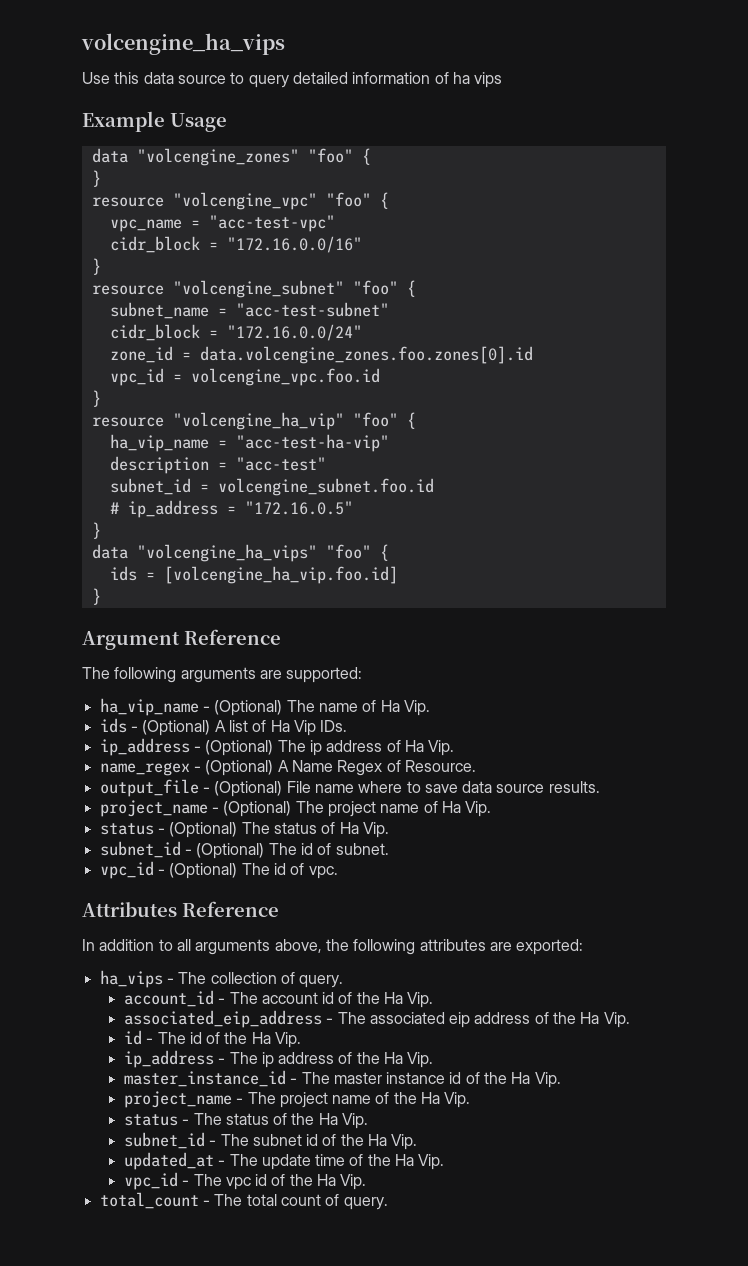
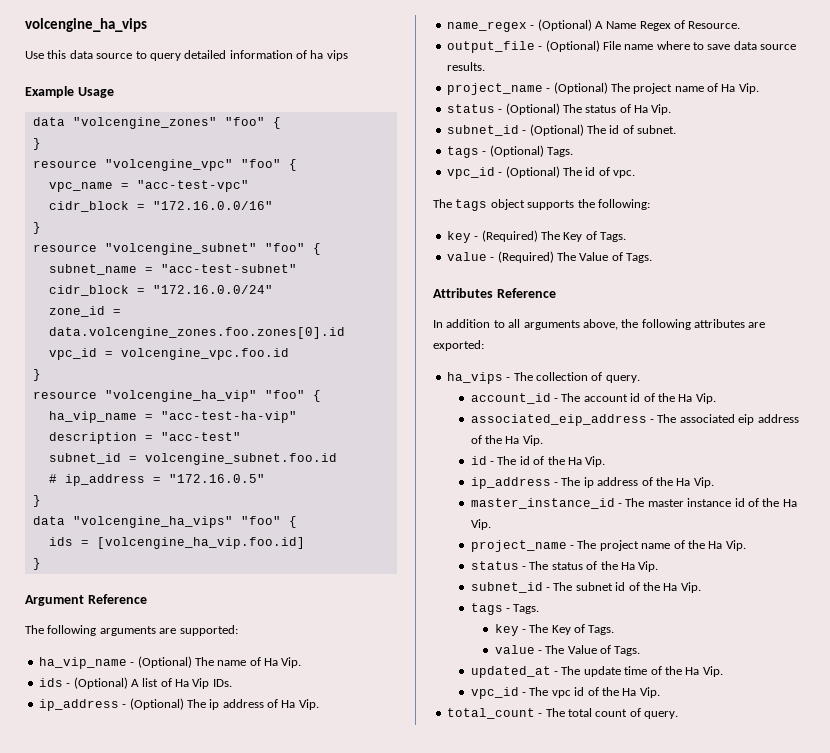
+ tags - (Optional) Tags.
+ The tags object supports the following:
+ key - (Required) The Key of Tags.
+ value - (Required) The Value of Tags.
+ tags - Tags.
+ key - The Key of Tags.
+ value - The Value of Tags.

